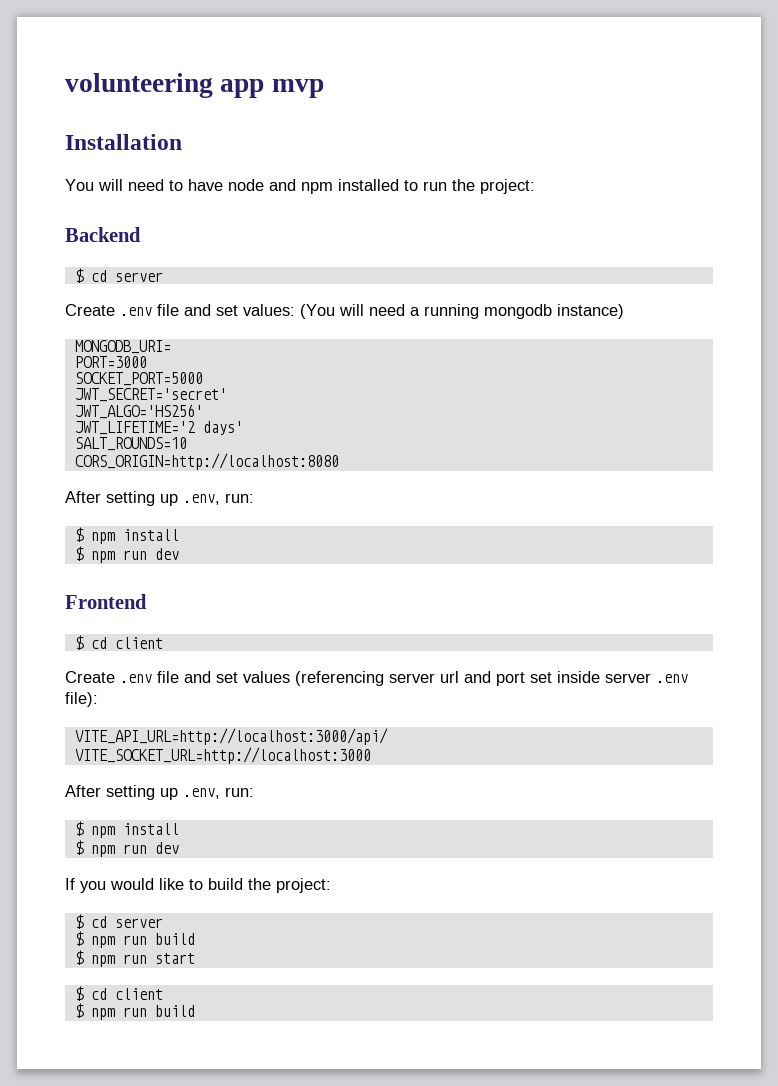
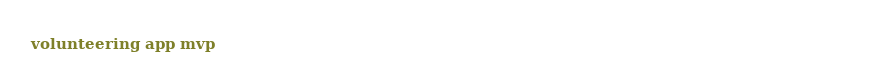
- Installation
- You will need to have node and npm installed to run the project:
- Backend
- $ cd server
- Create .env file and set values: (You will need a running mongodb instance)
- MONGODB_URI=
- PORT=3000
- SOCKET_PORT=5000
- JWT_SECRET='secret'
- JWT_ALGO='HS256'
- JWT_LIFETIME='2 days'
- SALT_ROUNDS=10
- CORS_ORIGIN=http://localhost:8080
- After setting up .env, run:
- $ npm install
- $ npm run dev
- Frontend
- $ cd client
- Create .env file and set values (referencing server url and port set inside server .env file):
- VITE_API_URL=http://localhost:3000/api/
- VITE_SOCKET_URL=http://localhost:3000
- After setting up .env, run:
- $ npm install
- $ npm run dev
- If you would like to build the project:
- $ cd server
- $ npm run build
- $ npm run start
- $ cd client
- $ npm run build

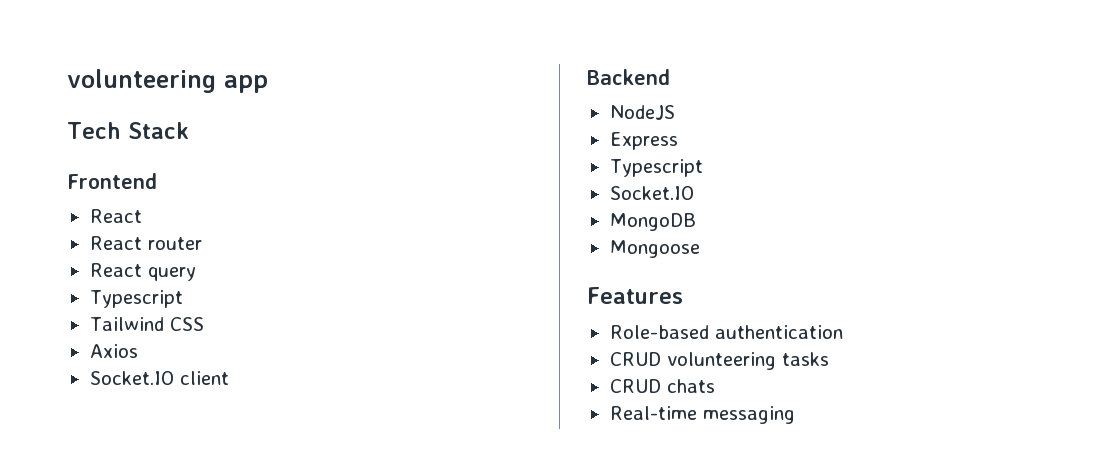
- volunteering app mvp
+ volunteering app
+ Tech Stack
+ Frontend
+ React
+ React router
+ React query
+ Typescript
+ Tailwind CSS
+ Axios
+ Socket.IO client
+ Backend
+ NodeJS
+ Express
+ Typescript
+ Socket.IO
+ MongoDB
+ Mongoose
+ Features
+ Role-based authentication
+ CRUD volunteering tasks
+ CRUD chats
+ Real-time messaging

